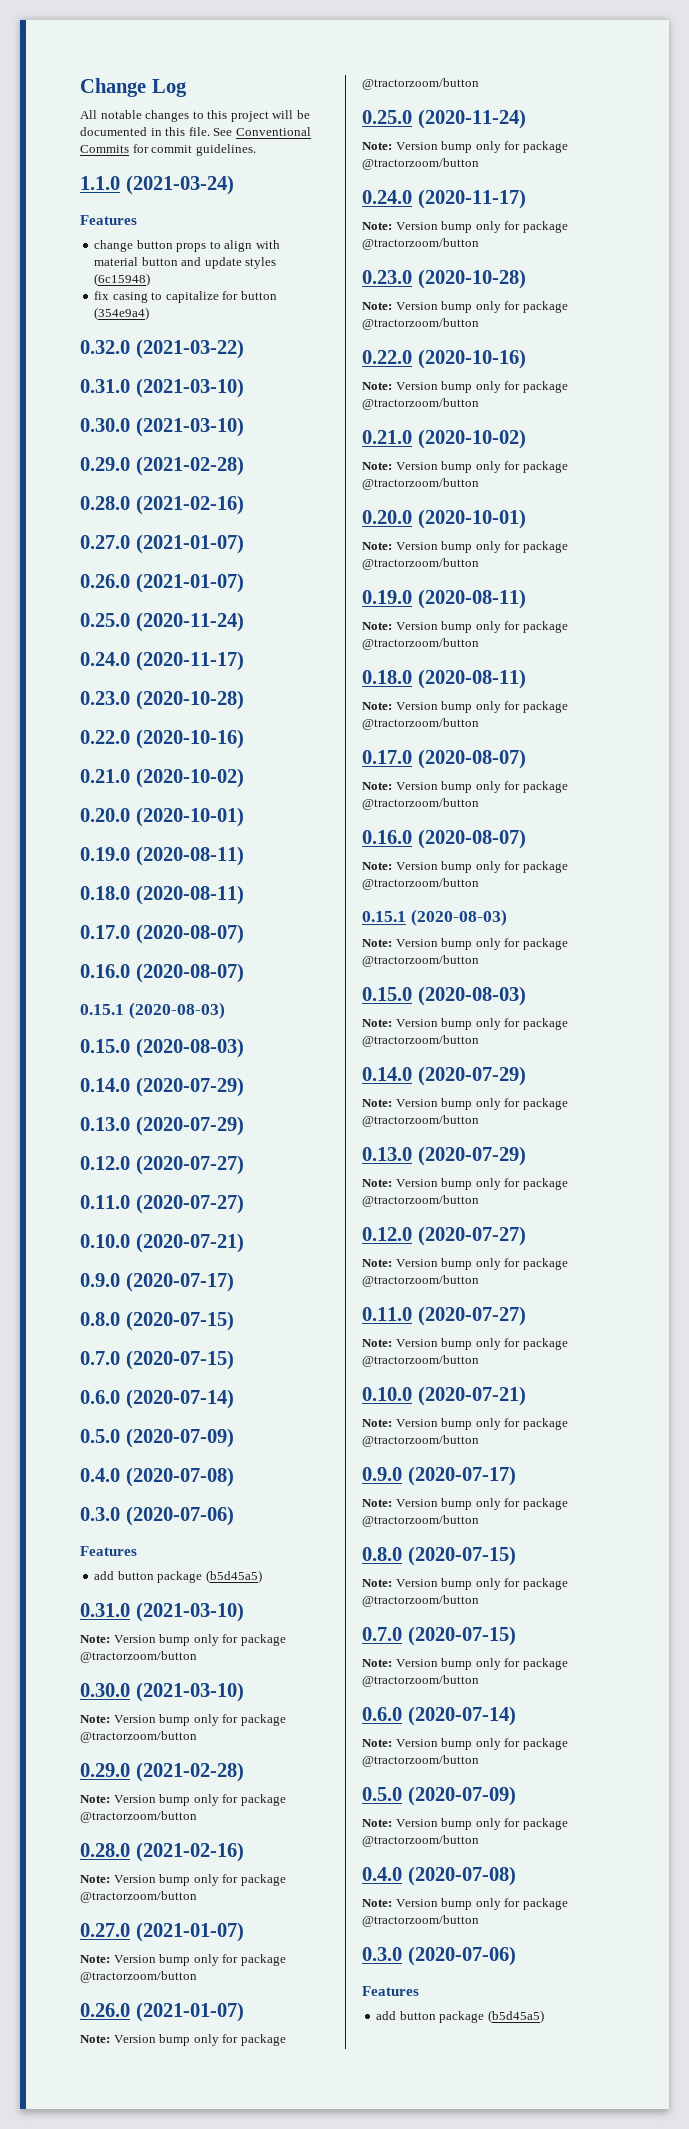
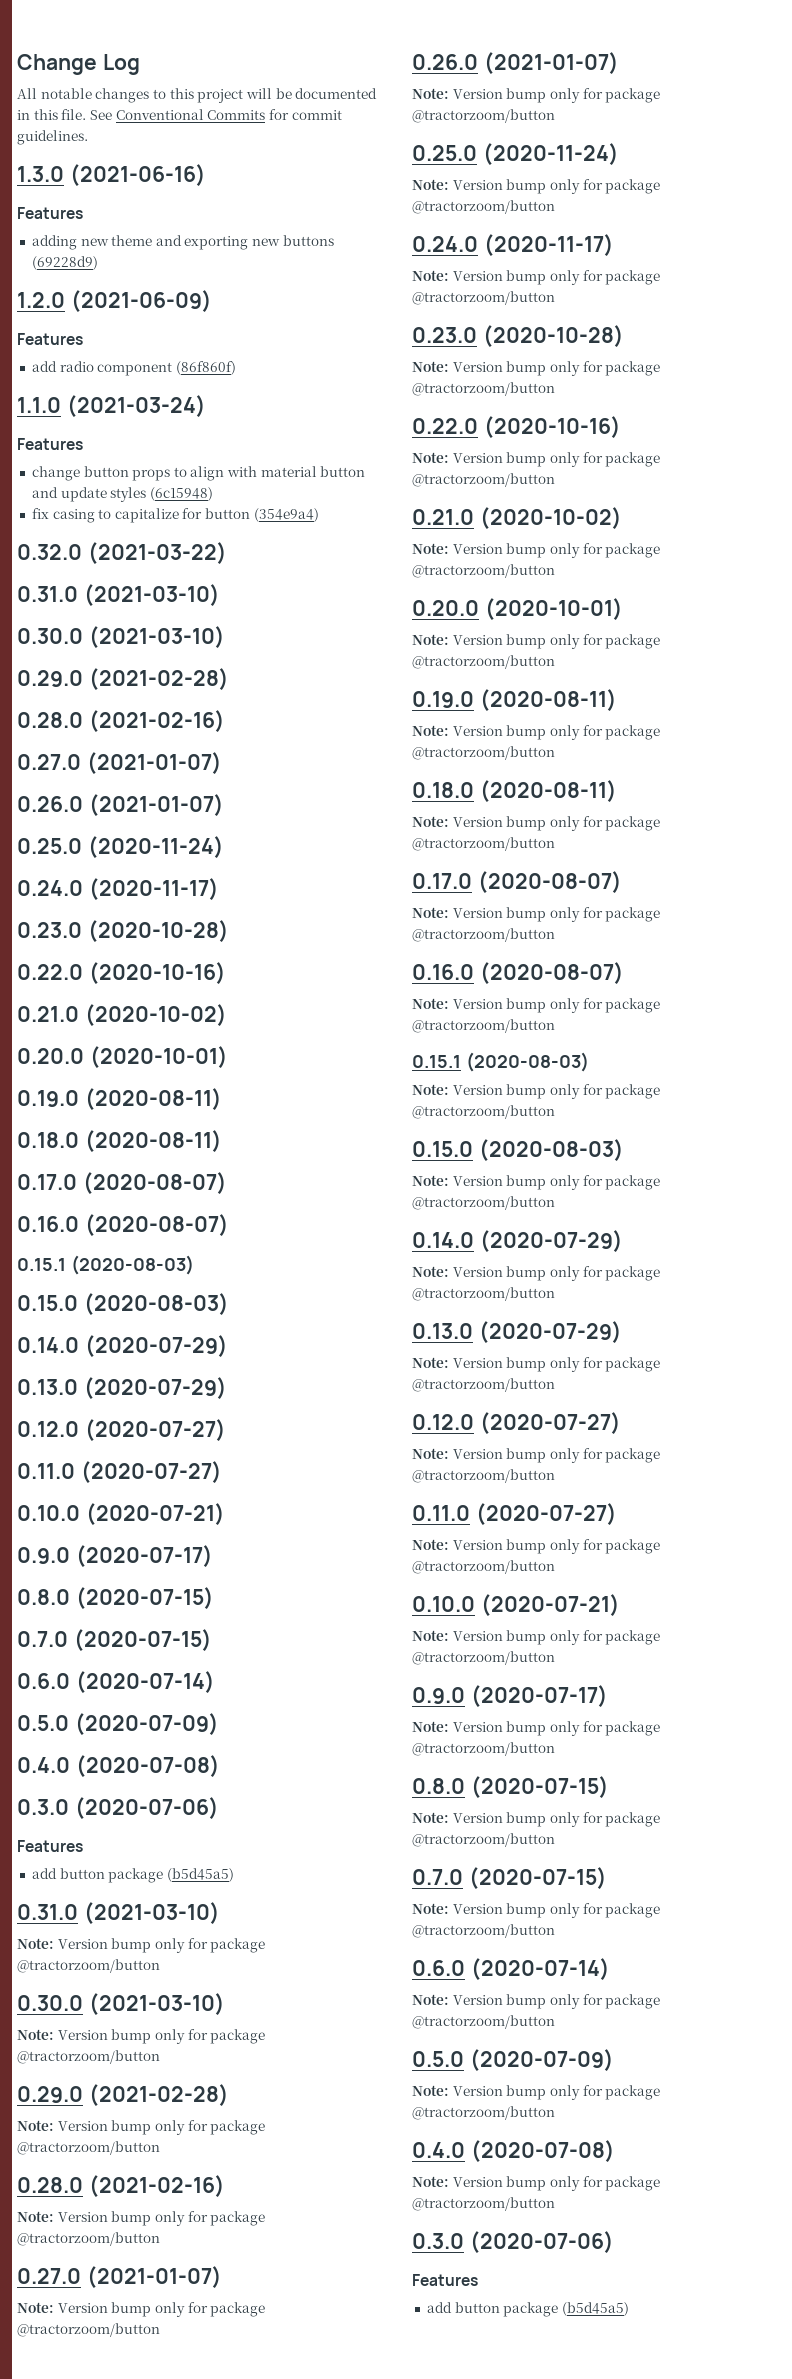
+ 1.3.0 (2021-06-16)
+ Features
+ adding new theme and exporting new buttons (69228d9)
+ 1.2.0 (2021-06-09)
+ Features
+ add radio component (86f860f)

